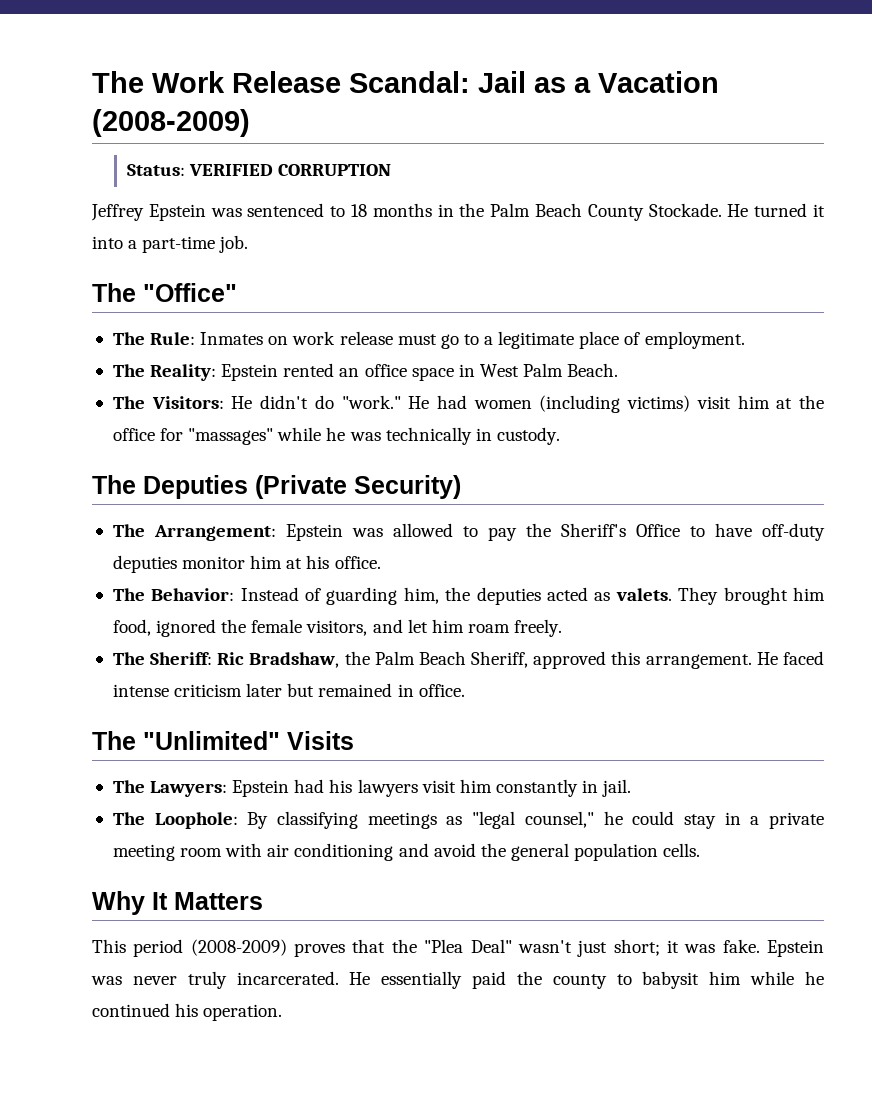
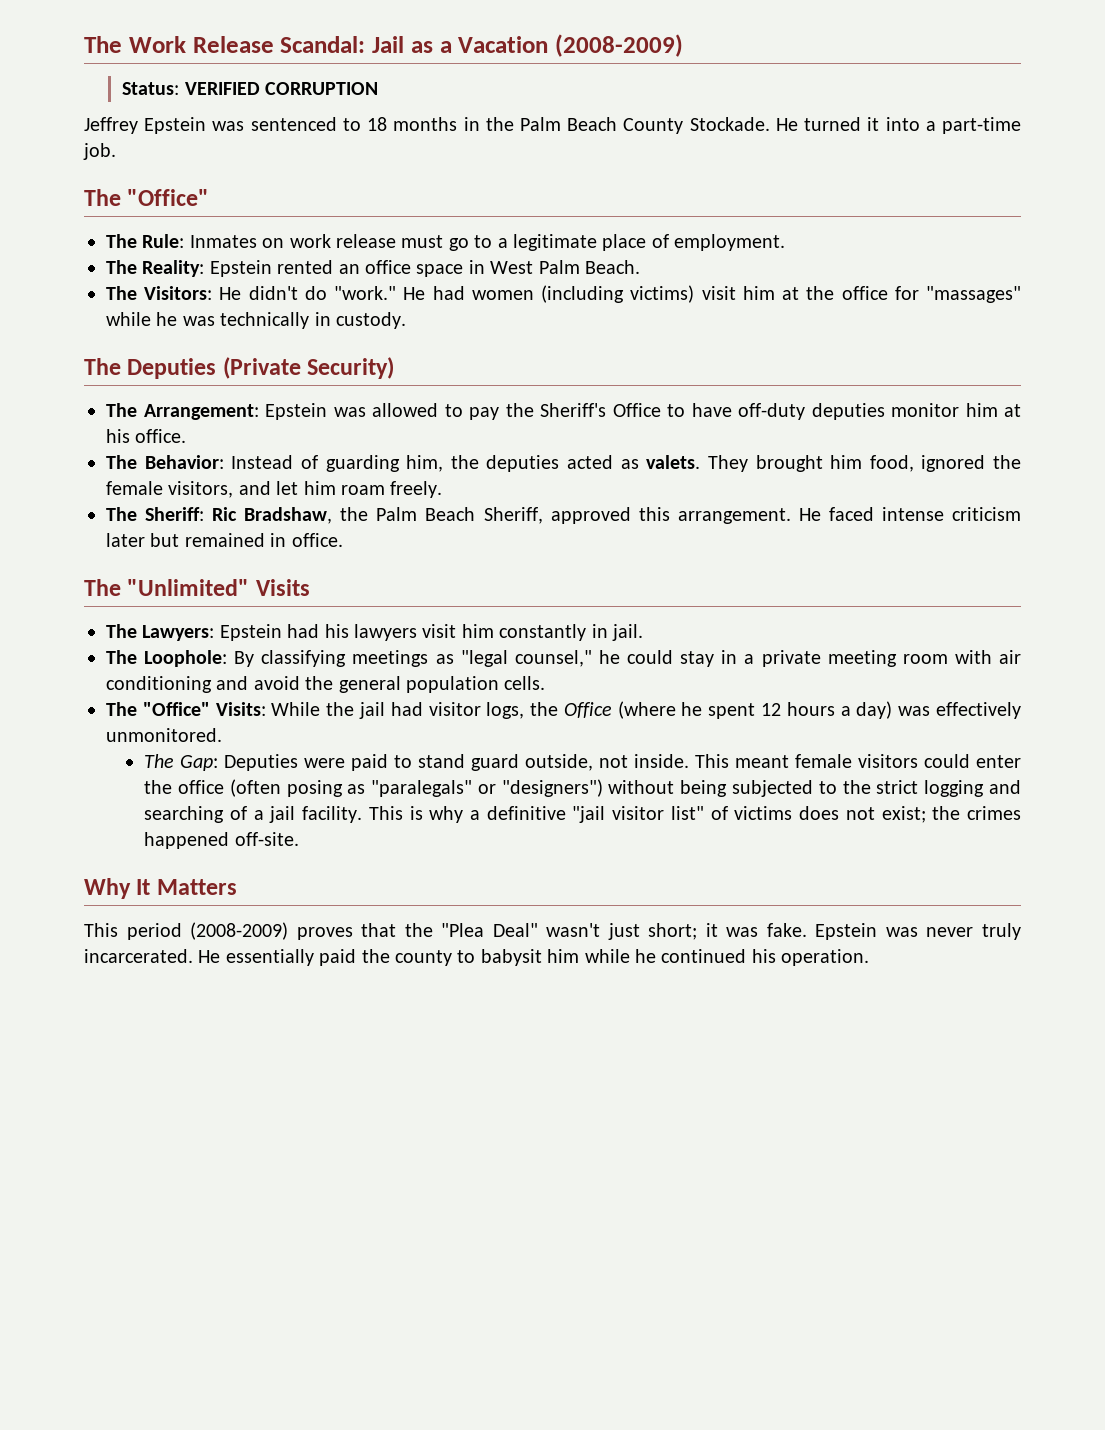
+ The "Office" Visits: While the jail had visitor logs, the Office (where he spent 12 hours a day) was effectively unmonitored.
+ The Gap: Deputies were paid to stand guard outside, not inside. This meant female visitors could enter the office (often posing as "paralegals" or "designers") without being subjected to the strict logging and searching of a jail facility. This is why a definitive "jail visitor list" of victims does not exist; the crimes happened off-site.

